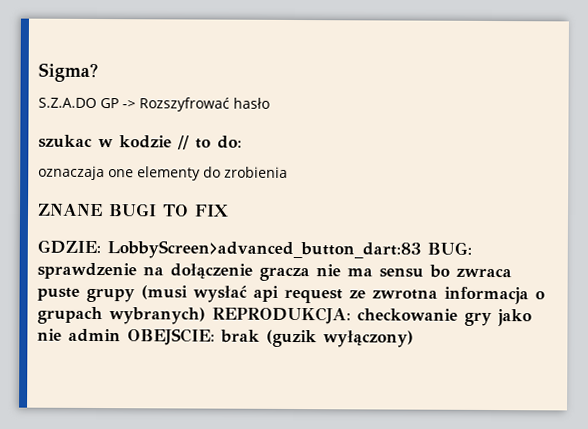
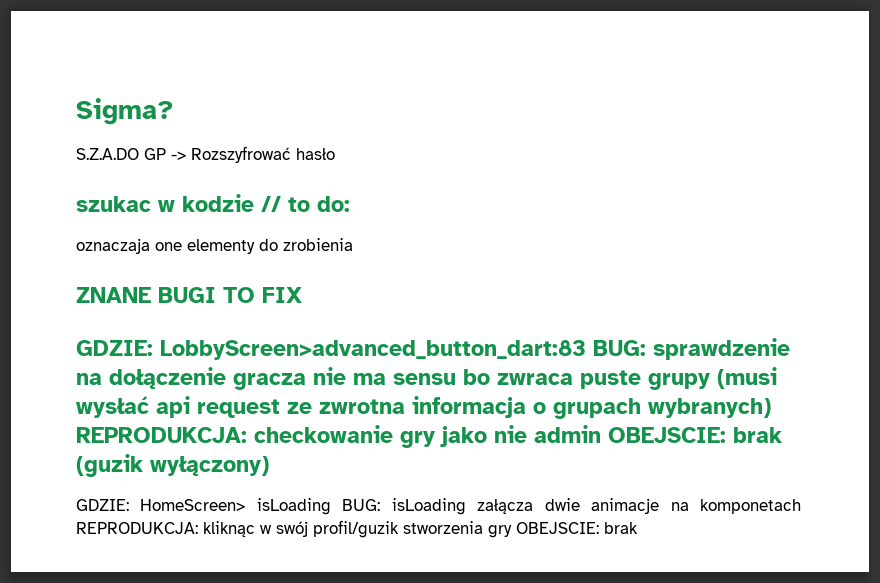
+ GDZIE: HomeScreen> isLoading BUG: isLoading załącza dwie animacje na komponetach REPRODUKCJA: kliknąc w swój profil/guzik stworzenia gry OBEJSCIE: brak

